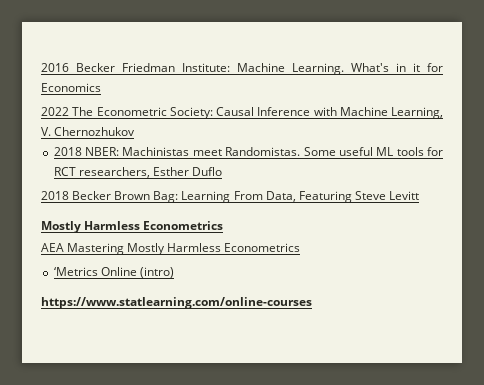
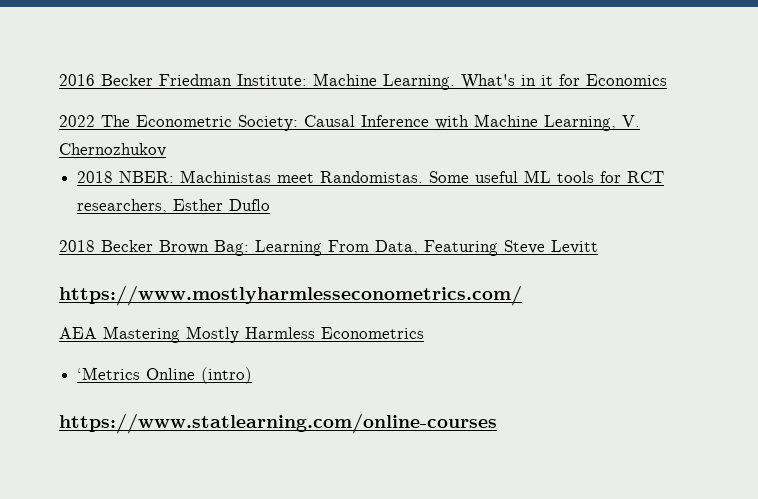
  2018 Becker Brown Bag: Learning From Data, Featuring Steve Levitt
- Mostly Harmless Econometrics
+ https://www.mostlyharmlesseconometrics.com/

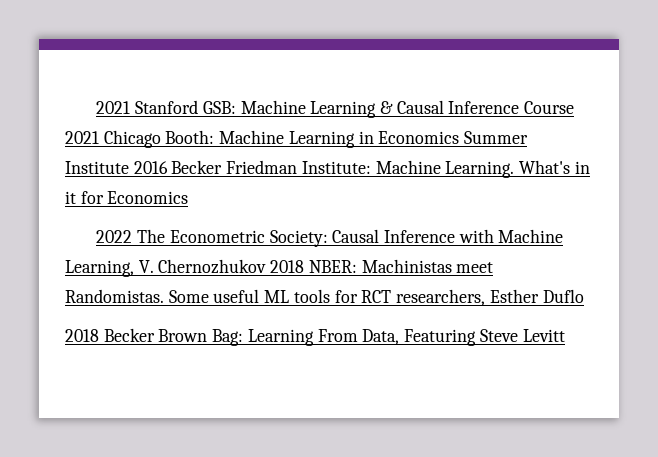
- 2016 Becker Friedman Institute: Machine Learning.
+ 2021 Stanford GSB: Machine Learning & Causal Inference Course 2021 Chicago Booth: Machine Learning in Economics Summer Institute 2016 Becker Friedman Institute: Machine Learning.
- 2022 The Econometric Society: Causal Inference with Machine Learning, V. Chernozhukov
- 2018 NBER: Machinistas meet Randomistas.
+ 2022 The Econometric Society: Causal Inference with Machine Learning, V. Chernozhukov 2018 NBER: Machinistas meet Randomistas.
- https://www.mostlyharmlesseconometrics.com/
- AEA Mastering Mostly Harmless Econometrics
- ‘Metrics Online (intro)
- https://www.statlearning.com/online-courses

